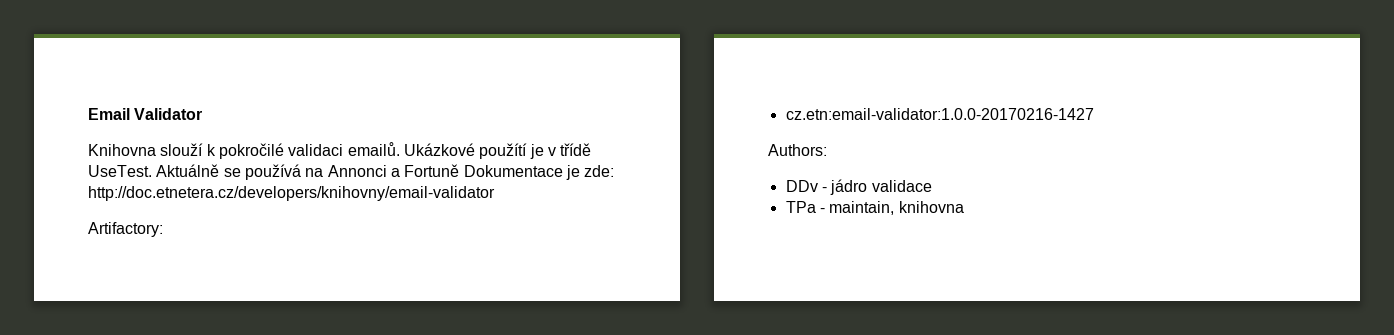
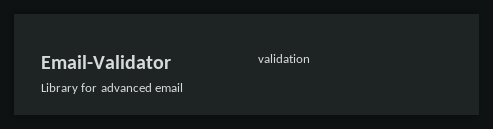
- Email Validator
- Knihovna slouží k pokročilé validaci emailů. Ukázkové použítí je v třídě UseTest. Aktuálně se používá na Annonci a Fortuně Dokumentace je zde: http://doc.etnetera.cz/developers/knihovny/email-validator
- Artifactory:
- cz.etn:email-validator:1.0.0-20170216-1427
- Authors:
- DDv - jádro validace
- TPa - maintain, knihovna
+ Email-Validator
+ Library for advanced email validation

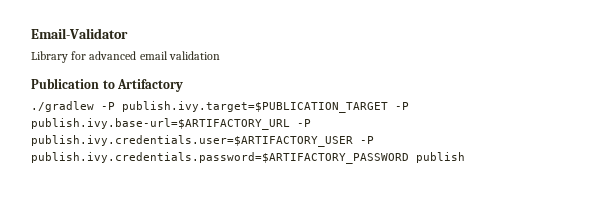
+ Publication to Artifactory
+ ./gradlew -P publish.ivy.target=$PUBLICATION_TARGET -P publish.ivy.base-url=$ARTIFACTORY_URL -P publish.ivy.credentials.user=$ARTIFACTORY_USER -P publish.ivy.credentials.password=$ARTIFACTORY_PASSWORD publish

